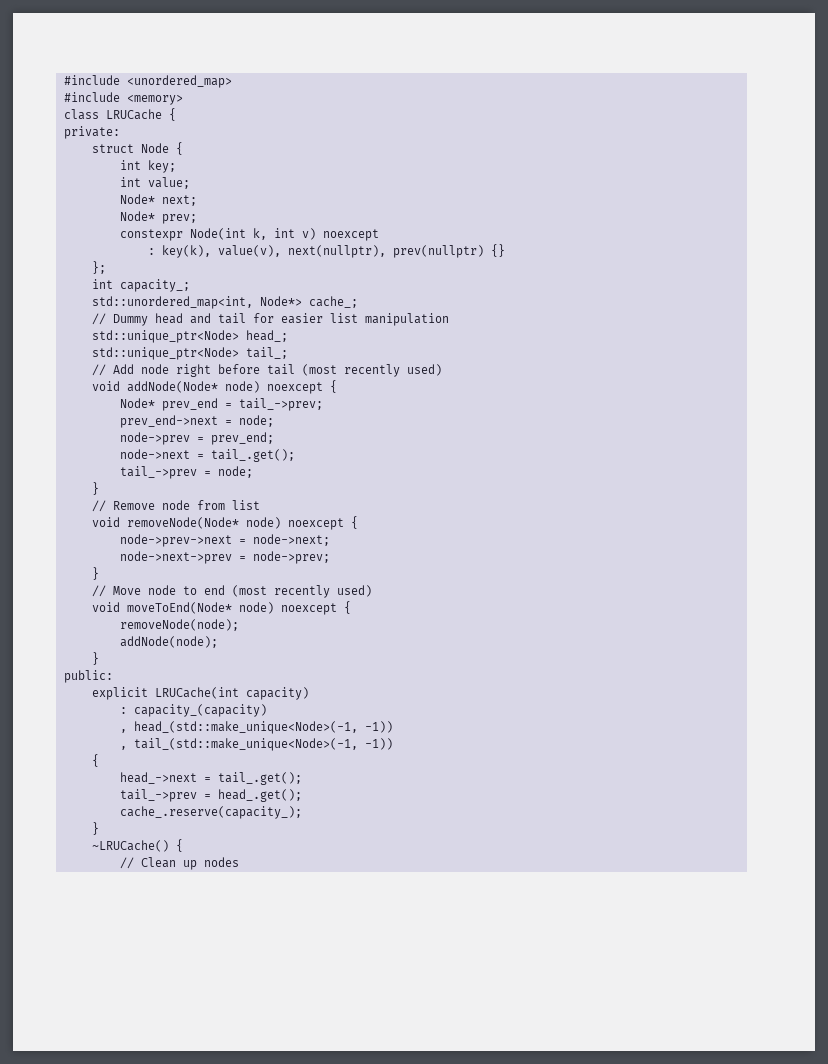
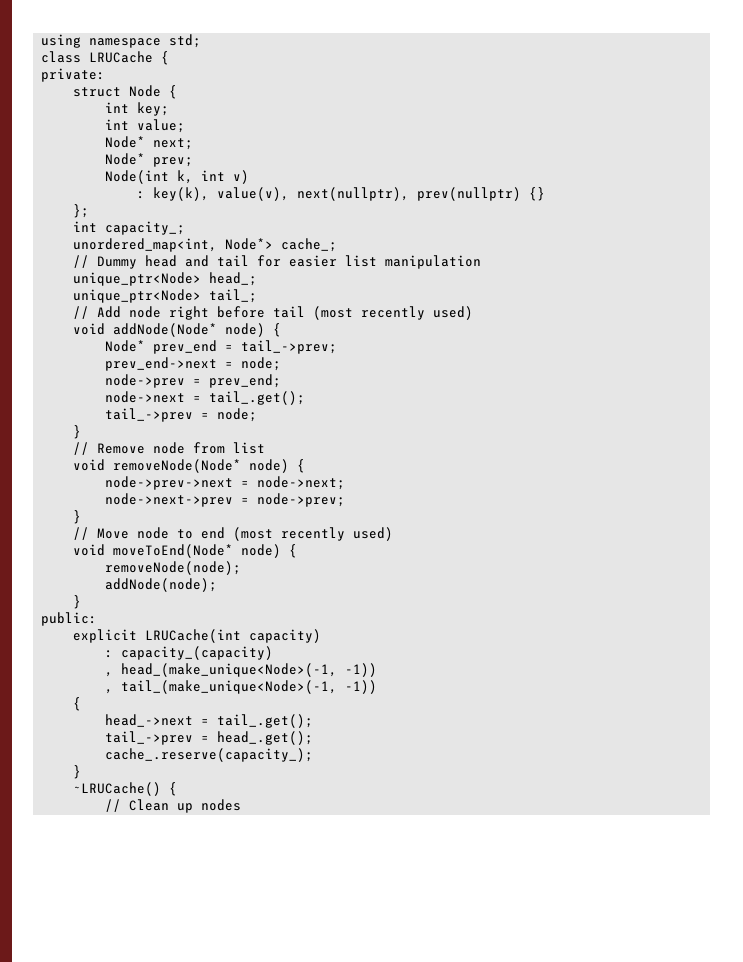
- #include <unordered_map>
- #include <memory>
+ using namespace std;
- constexpr Node(int k, int v) noexcept
+ Node(int k, int v)
- std::unordered_map<int, Node*> cache_;
+ unordered_map<int, Node*> cache_;
- std::unique_ptr<Node> head_;
+ unique_ptr<Node> head_;
- std::unique_ptr<Node> tail_;
+ unique_ptr<Node> tail_;
- void addNode(Node* node) noexcept {
+ void addNode(Node* node) {
- void removeNode(Node* node) noexcept {
+ void removeNode(Node* node) {
- void moveToEnd(Node* node) noexcept {
+ void moveToEnd(Node* node) {
- , head_(std::make_unique<Node>(-1, -1))
+ , head_(make_unique<Node>(-1, -1))
- , tail_(std::make_unique<Node>(-1, -1))
+ , tail_(make_unique<Node>(-1, -1))

